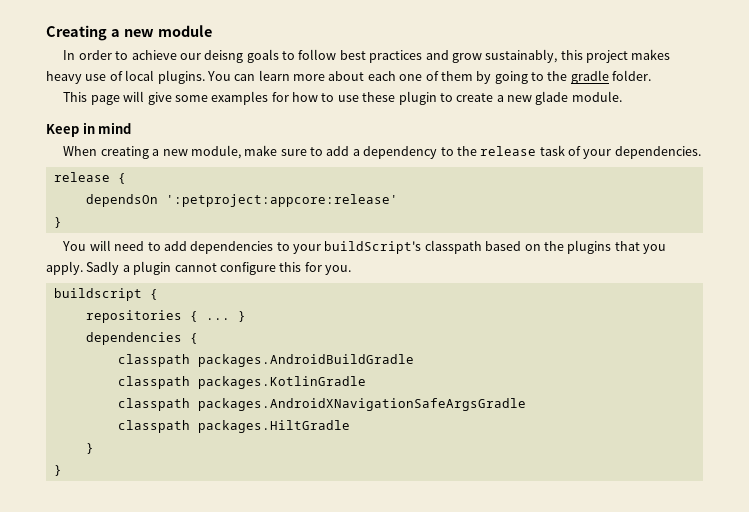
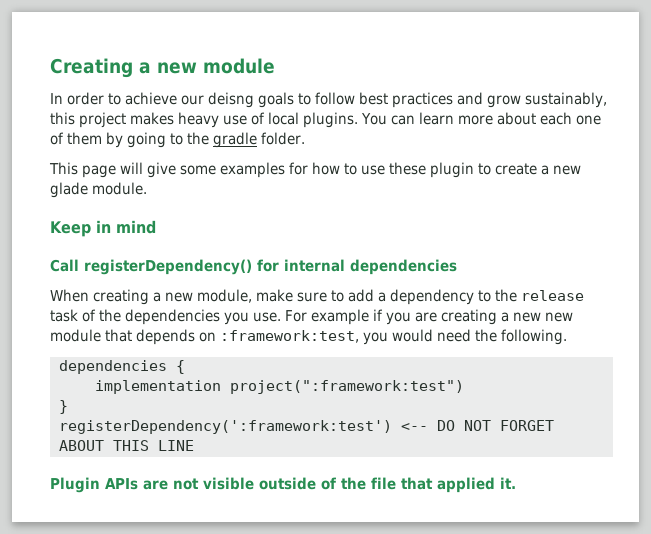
+ Call registerDependency() for internal dependencies
- When creating a new module, make sure to add a dependency to the release task of your dependencies.
- release {
- dependsOn ':petproject:appcore:release'
+ When creating a new module, make sure to add a dependency to the release task of the dependencies you use. For example if you are creating a new new module that depends on :framework:test, you would need the following.
+ dependencies {
+ implementation project(":framework:test")
  }
- You will need to add dependencies to your buildScript's classpath based on the plugins that you apply. Sadly a plugin cannot configure this for you.
- buildscript {
- repositories { ... }
- dependencies {
- classpath packages.AndroidBuildGradle
- classpath packages.KotlinGradle
- classpath packages.AndroidXNavigationSafeArgsGradle
- classpath packages.HiltGradle
- }
- }
+ registerDependency(':framework:test') <-- DO NOT FORGET ABOUT THIS LINE
+ Plugin APIs are not visible outside of the file that applied it.

